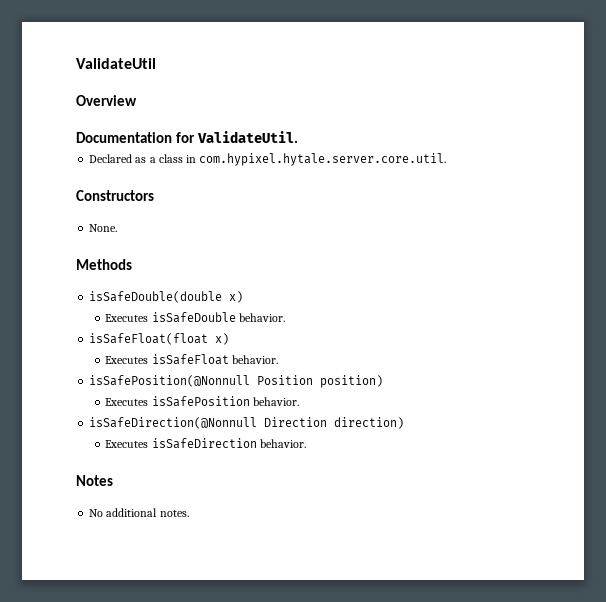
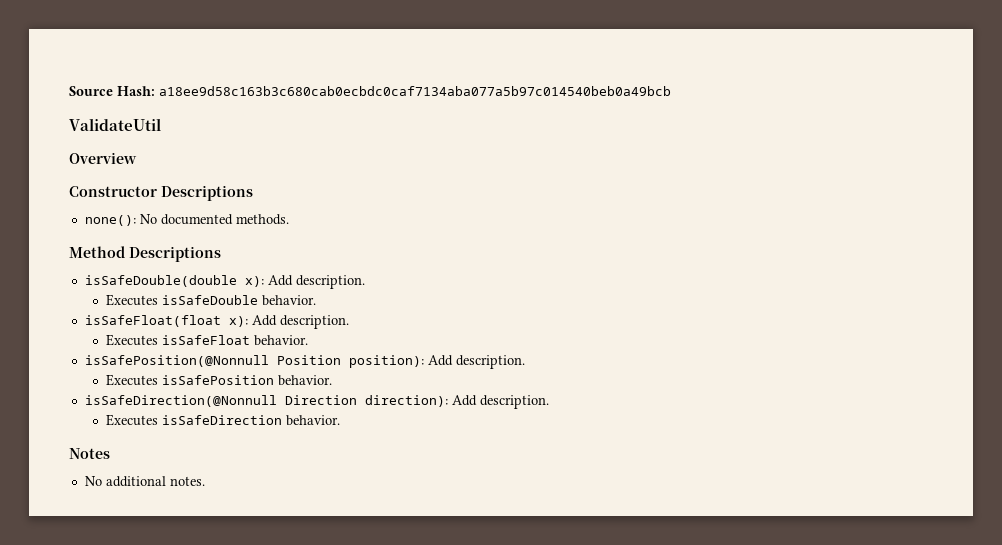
+ Source Hash: a18ee9d58c163b3c680cab0ecbdc0caf7134aba077a5b97c014540beb0a49bcb
- Documentation for ValidateUtil.
- Declared as a class in com.hypixel.hytale.server.core.util.
- Constructors
- None.
- Methods
- isSafeDouble(double x)
+ Constructor Descriptions
+ none(): No documented methods.
+ Method Descriptions
+ isSafeDouble(double x): Add description.
- isSafeFloat(float x)
+ isSafeFloat(float x): Add description.
- isSafePosition(@Nonnull Position position)
+ isSafePosition(@Nonnull Position position): Add description.
- isSafeDirection(@Nonnull Direction direction)
+ isSafeDirection(@Nonnull Direction direction): Add description.

